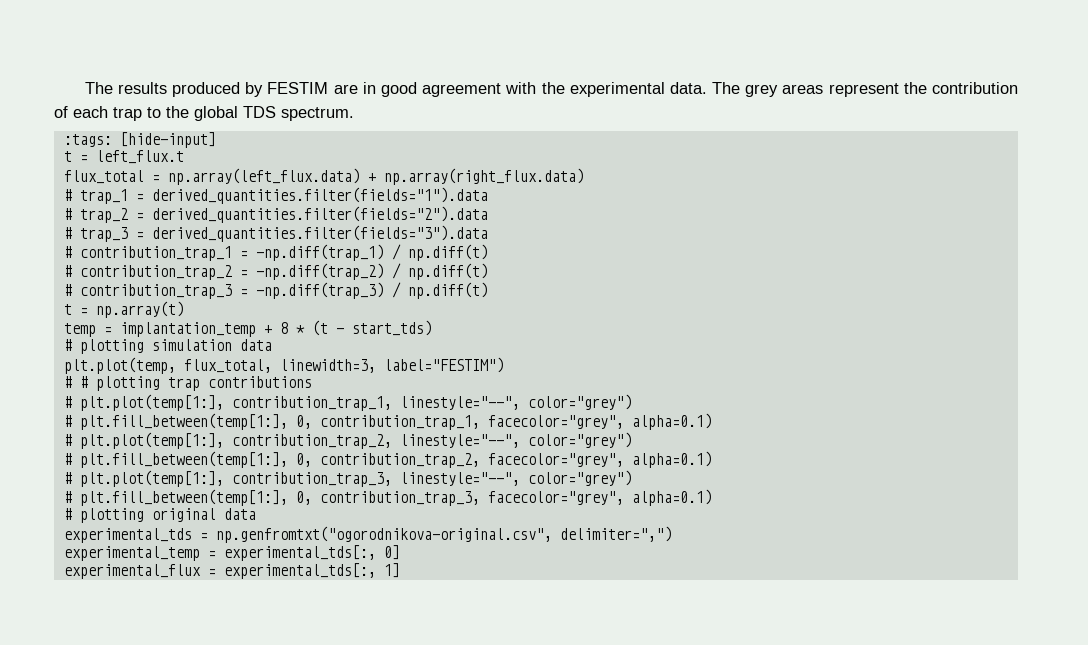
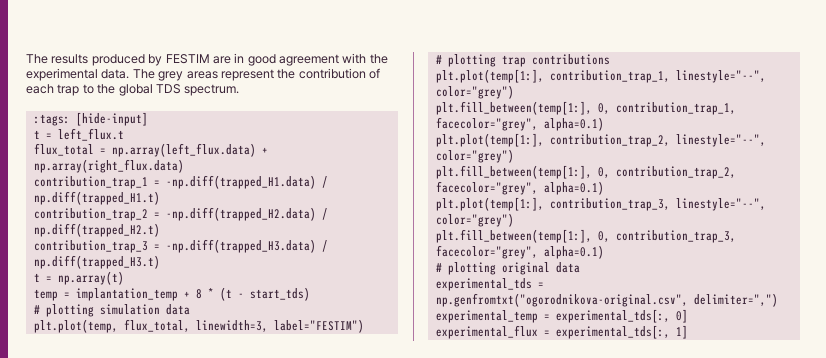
- # trap_1 = derived_quantities.filter(fields="1").data
- # trap_2 = derived_quantities.filter(fields="2").data
- # trap_3 = derived_quantities.filter(fields="3").data
- # contribution_trap_1 = -np.diff(trap_1) / np.diff(t)
- # contribution_trap_2 = -np.diff(trap_2) / np.diff(t)
- # contribution_trap_3 = -np.diff(trap_3) / np.diff(t)
+ contribution_trap_1 = -np.diff(trapped_H1.data) / np.diff(trapped_H1.t)
+ contribution_trap_2 = -np.diff(trapped_H2.data) / np.diff(trapped_H2.t)
+ contribution_trap_3 = -np.diff(trapped_H3.data) / np.diff(trapped_H3.t)
- # # plotting trap contributions
+ # plotting trap contributions
- # plt.plot(temp[1:], contribution_trap_1, linestyle="--", color="grey")
+ plt.plot(temp[1:], contribution_trap_1, linestyle="--", color="grey")
- # plt.fill_between(temp[1:], 0, contribution_trap_1, facecolor="grey", alpha=0.1)
+ plt.fill_between(temp[1:], 0, contribution_trap_1, facecolor="grey", alpha=0.1)
- # plt.plot(temp[1:], contribution_trap_2, linestyle="--", color="grey")
+ plt.plot(temp[1:], contribution_trap_2, linestyle="--", color="grey")
- # plt.fill_between(temp[1:], 0, contribution_trap_2, facecolor="grey", alpha=0.1)
+ plt.fill_between(temp[1:], 0, contribution_trap_2, facecolor="grey", alpha=0.1)
- # plt.plot(temp[1:], contribution_trap_3, linestyle="--", color="grey")
+ plt.plot(temp[1:], contribution_trap_3, linestyle="--", color="grey")
- # plt.fill_between(temp[1:], 0, contribution_trap_3, facecolor="grey", alpha=0.1)
+ plt.fill_between(temp[1:], 0, contribution_trap_3, facecolor="grey", alpha=0.1)

